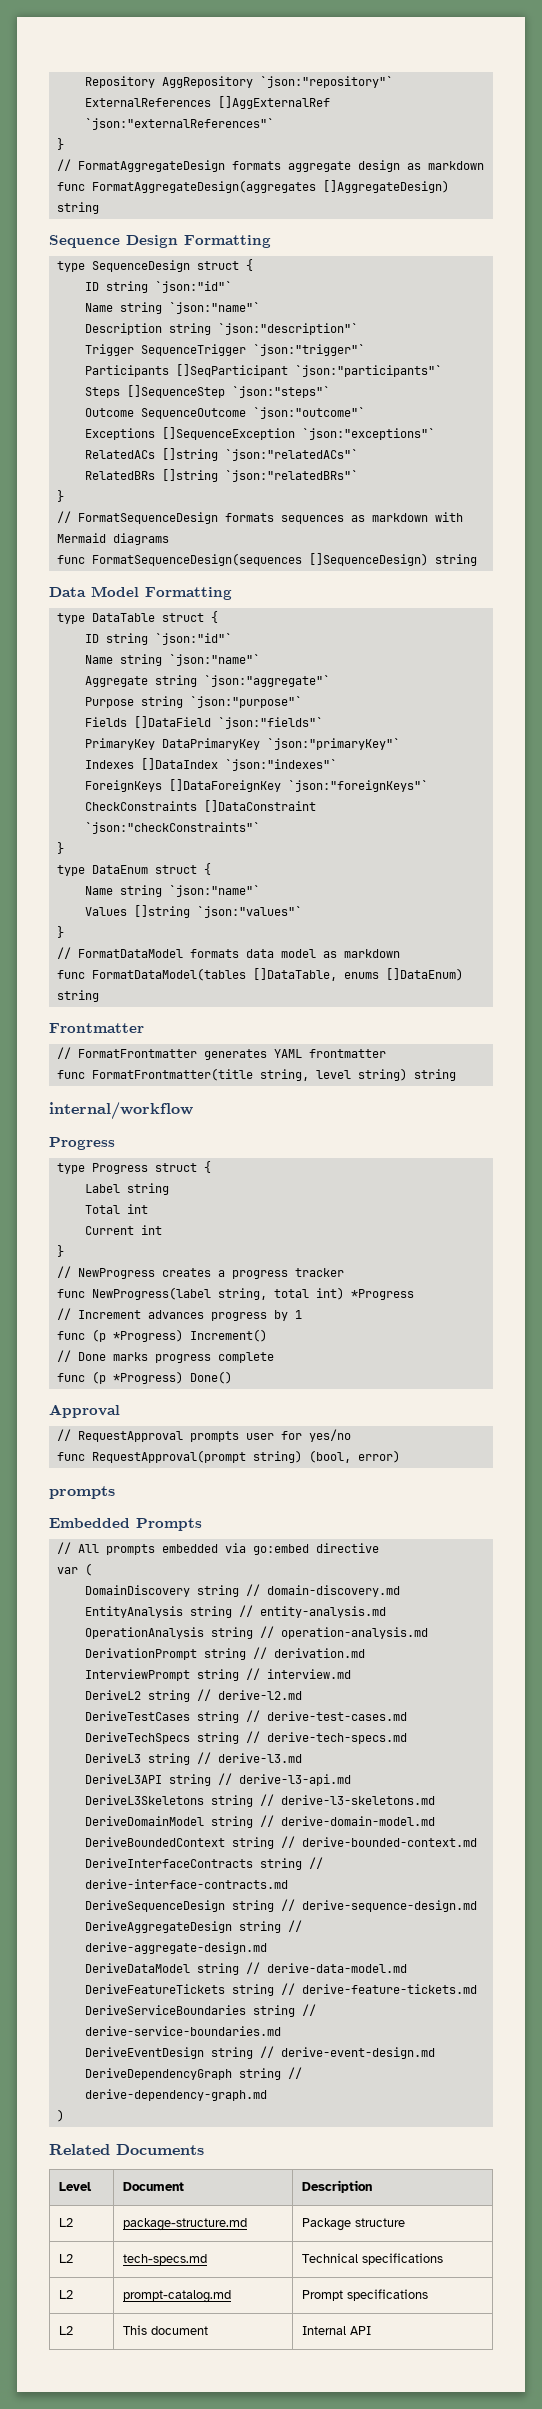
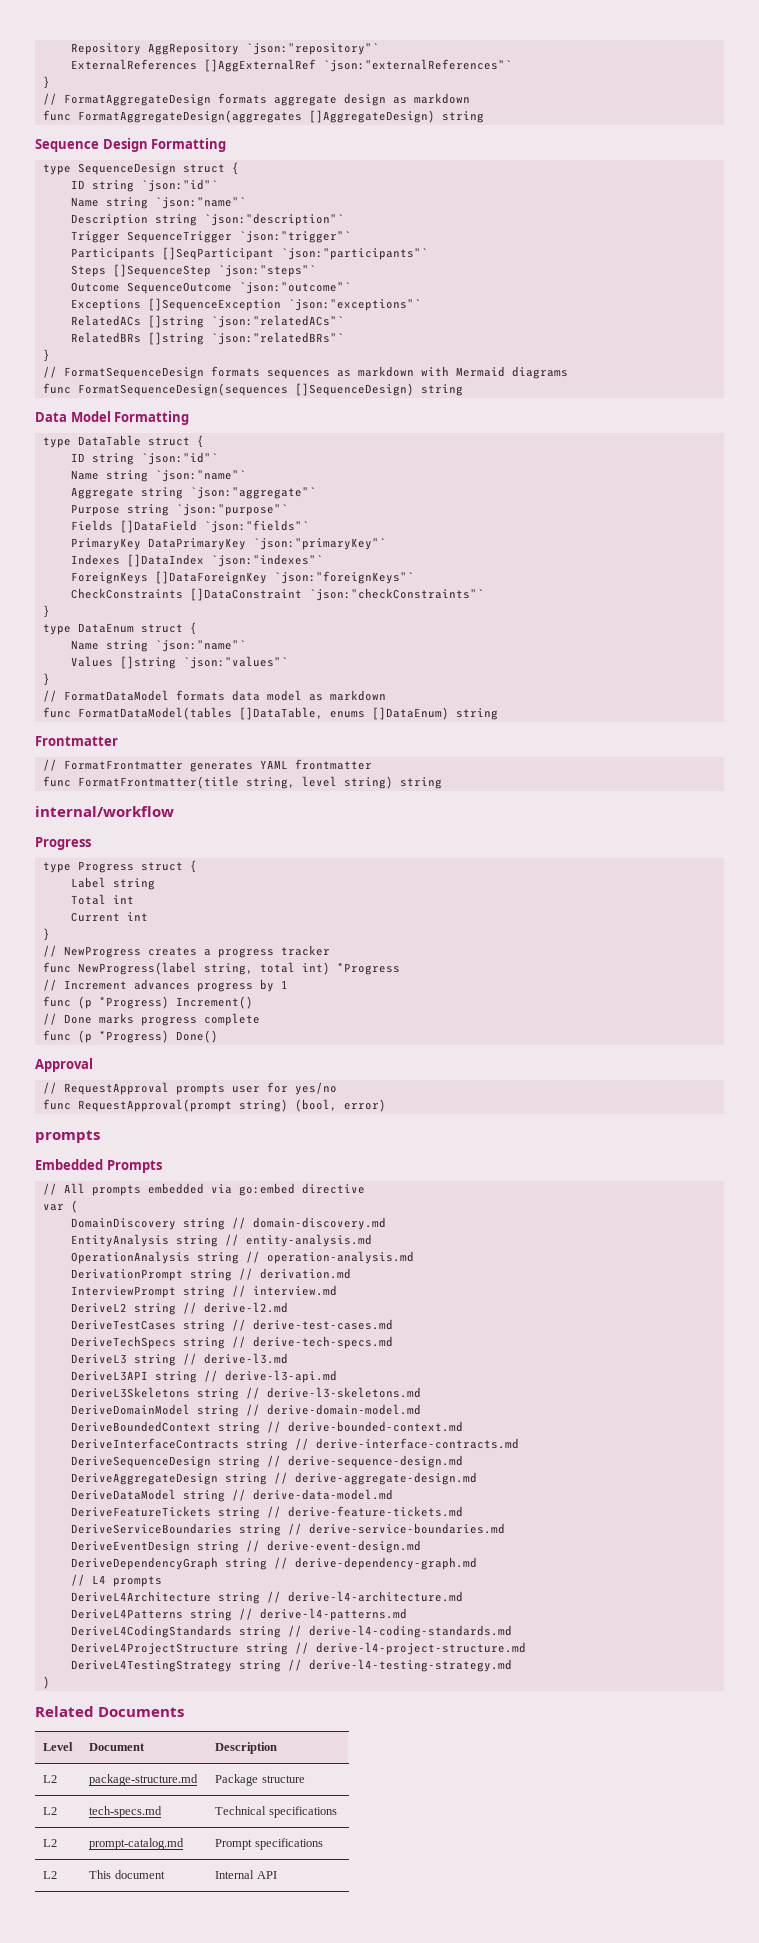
+ // L4 prompts
+ DeriveL4Architecture string // derive-l4-architecture.md
+ DeriveL4Patterns string // derive-l4-patterns.md
+ DeriveL4CodingStandards string // derive-l4-coding-standards.md
+ DeriveL4ProjectStructure string // derive-l4-project-structure.md
+ DeriveL4TestingStrategy string // derive-l4-testing-strategy.md

